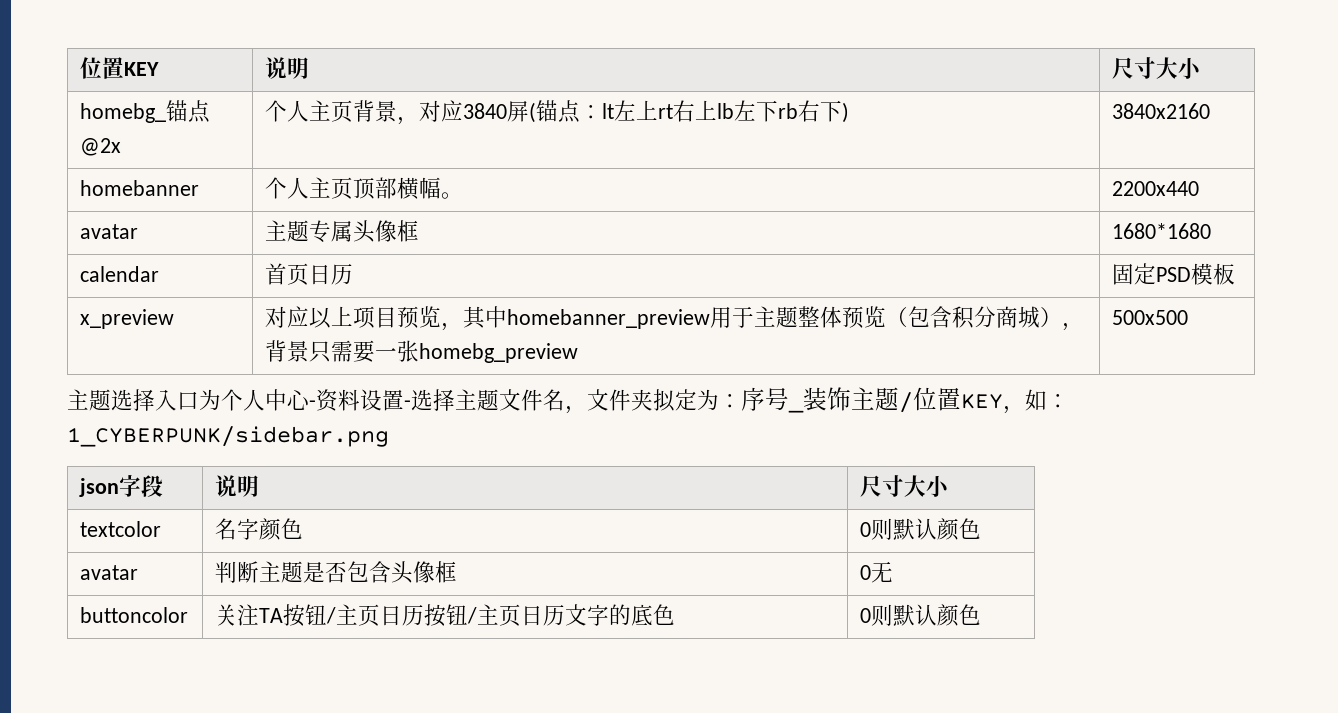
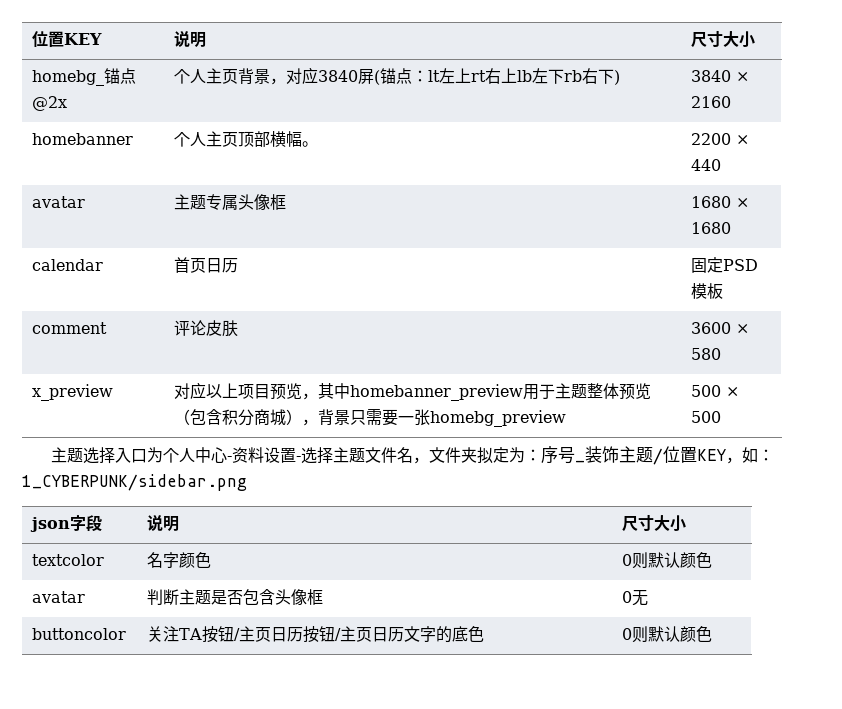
- homebg_锚点@2x | 个人主页背景，对应3840屏(锚点：lt左上rt右上lb左下rb右下) | 3840x2160
+ homebg_锚点@2x | 个人主页背景，对应3840屏(锚点：lt左上rt右上lb左下rb右下) | 3840 × 2160
- homebanner | 个人主页顶部横幅。 | 2200x440
+ homebanner | 个人主页顶部横幅。 | 2200 × 440
- avatar | 主题专属头像框 | 1680*1680
+ avatar | 主题专属头像框 | 1680 × 1680
+ comment | 评论皮肤 | 3600 × 580
- x_preview | 对应以上项目预览，其中homebanner_preview用于主题整体预览（包含积分商城），背景只需要一张homebg_preview | 500x500
+ x_preview | 对应以上项目预览，其中homebanner_preview用于主题整体预览（包含积分商城），背景只需要一张homebg_preview | 500 × 500

